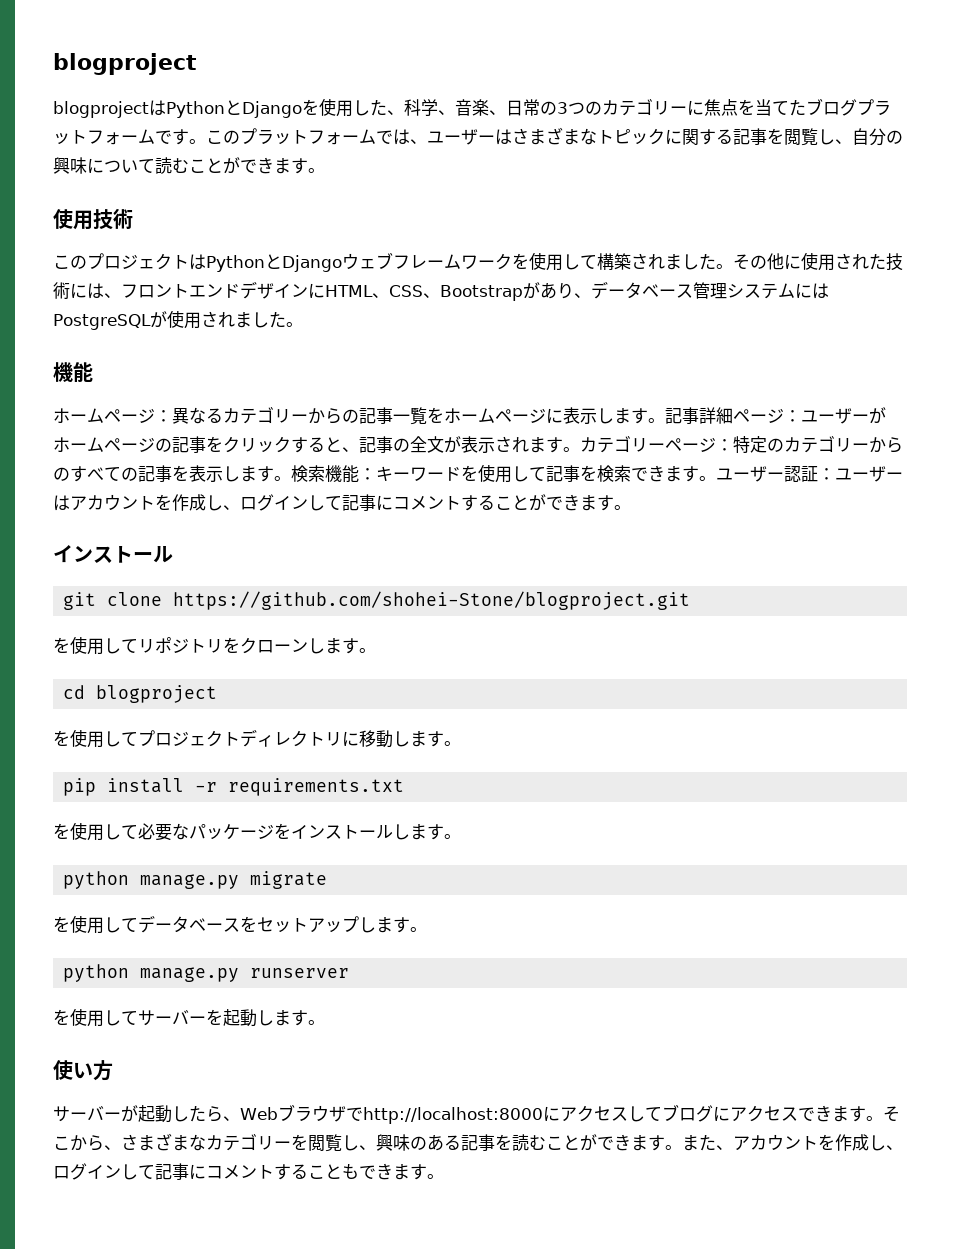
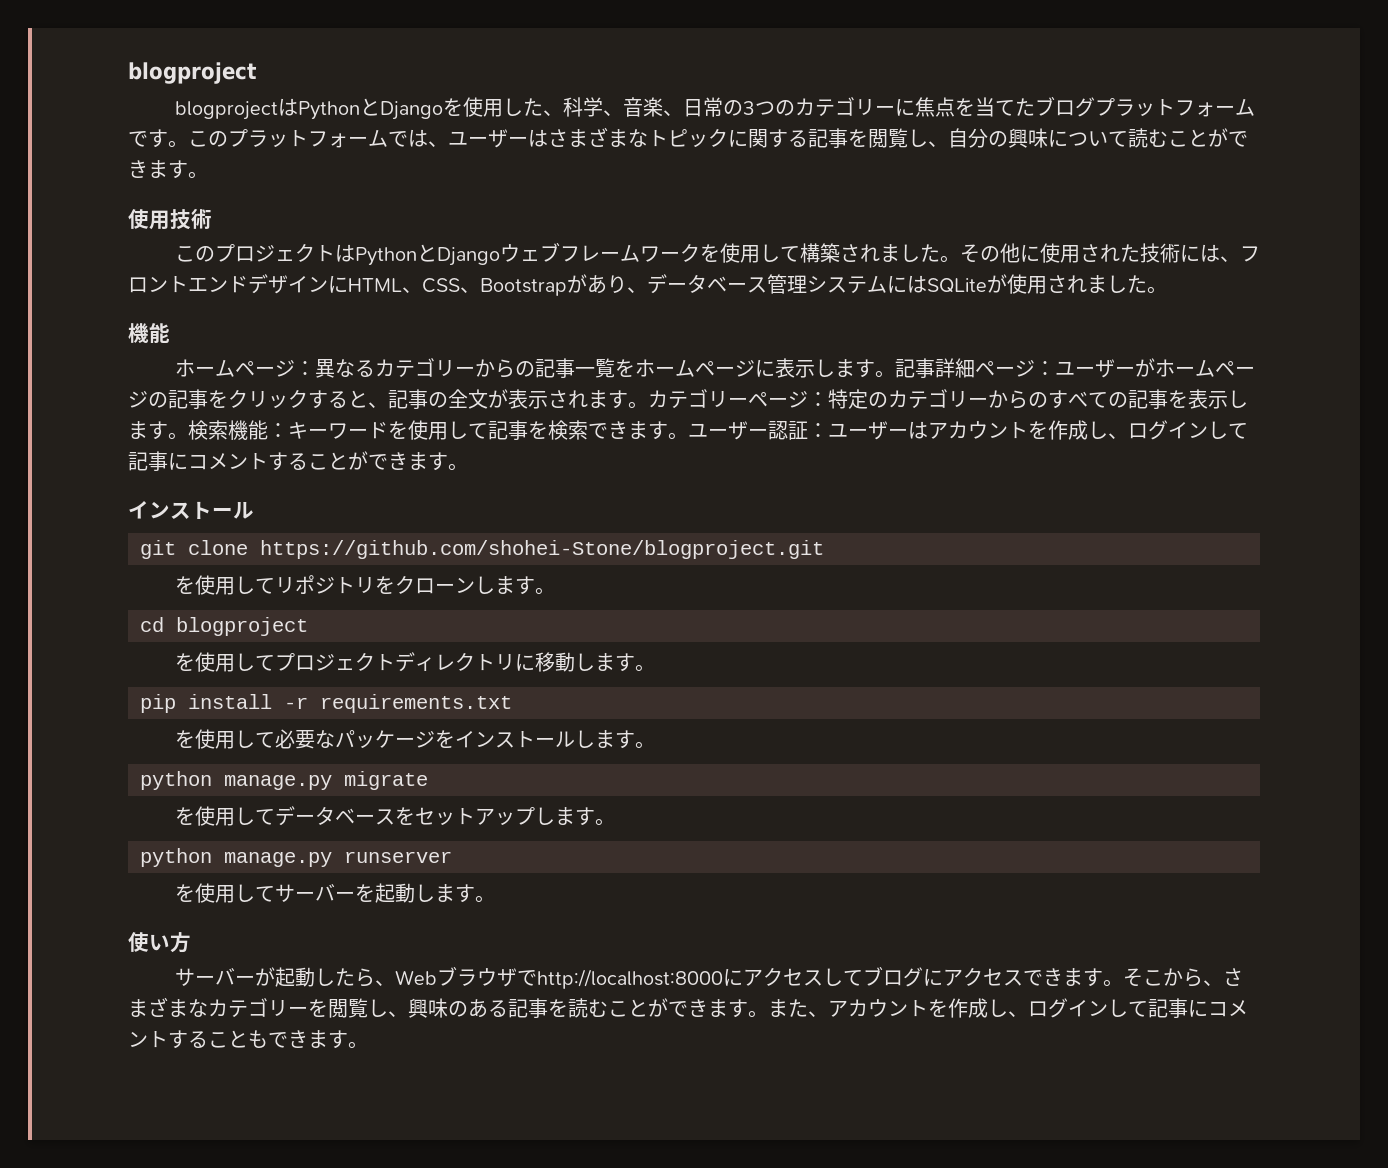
- その他に使用された技術には、フロントエンドデザインにHTML、CSS、Bootstrapがあり、データベース管理システムにはPostgreSQLが使用されました。
+ その他に使用された技術には、フロントエンドデザインにHTML、CSS、Bootstrapがあり、データベース管理システムにはSQLiteが使用されました。

